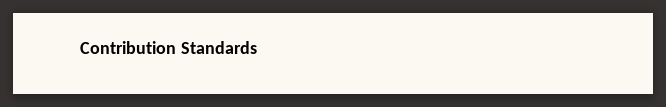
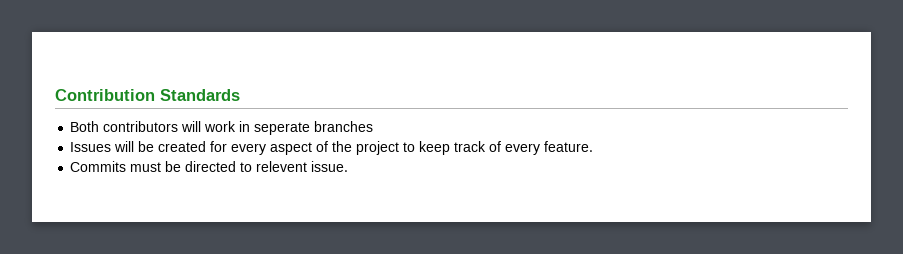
+ Both contributors will work in seperate branches
+ Issues will be created for every aspect of the project to keep track of every feature.
+ Commits must be directed to relevent issue.

